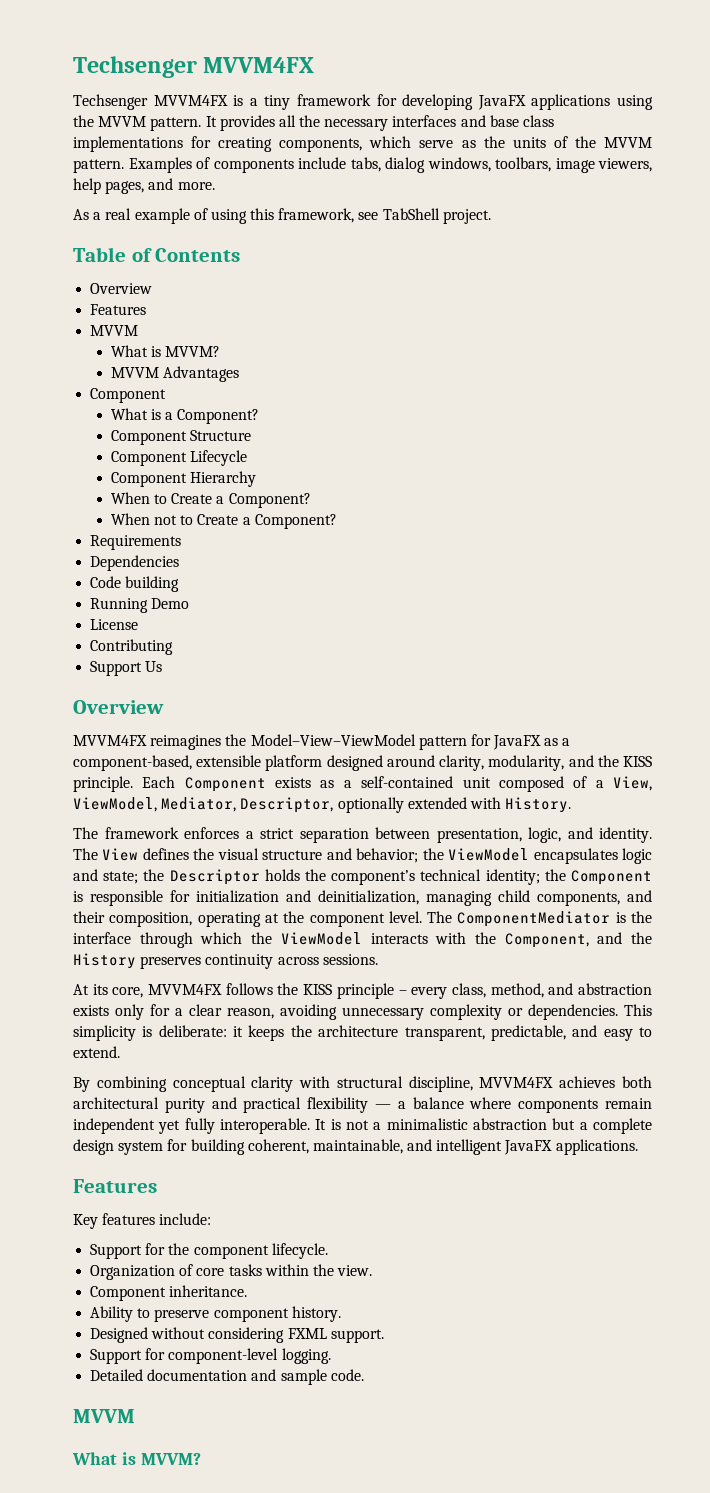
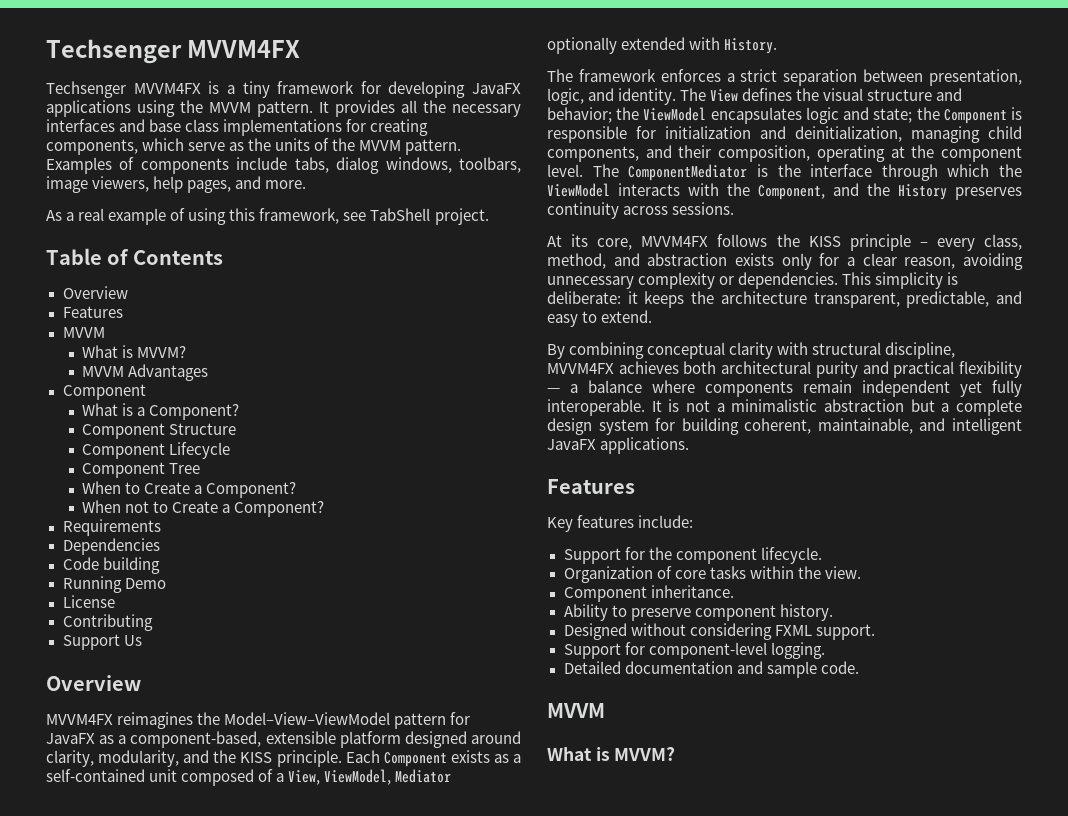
- Component Hierarchy
+ Component Tree
- Each Component exists as a self-contained unit composed of a View, ViewModel, Mediator, Descriptor, optionally extended with History.
+ Each Component exists as a self-contained unit composed of a View, ViewModel, Mediator optionally extended with History.
- The View defines the visual structure and behavior; the ViewModel encapsulates logic and state; the Descriptor holds the component’s technical identity; the Component is responsible for initialization and deinitialization, managing child components, and their composition, operating at the component level.
+ The View defines the visual structure and behavior; the ViewModel encapsulates logic and state; the Component is responsible for initialization and deinitialization, managing child components, and their composition, operating at the component level.

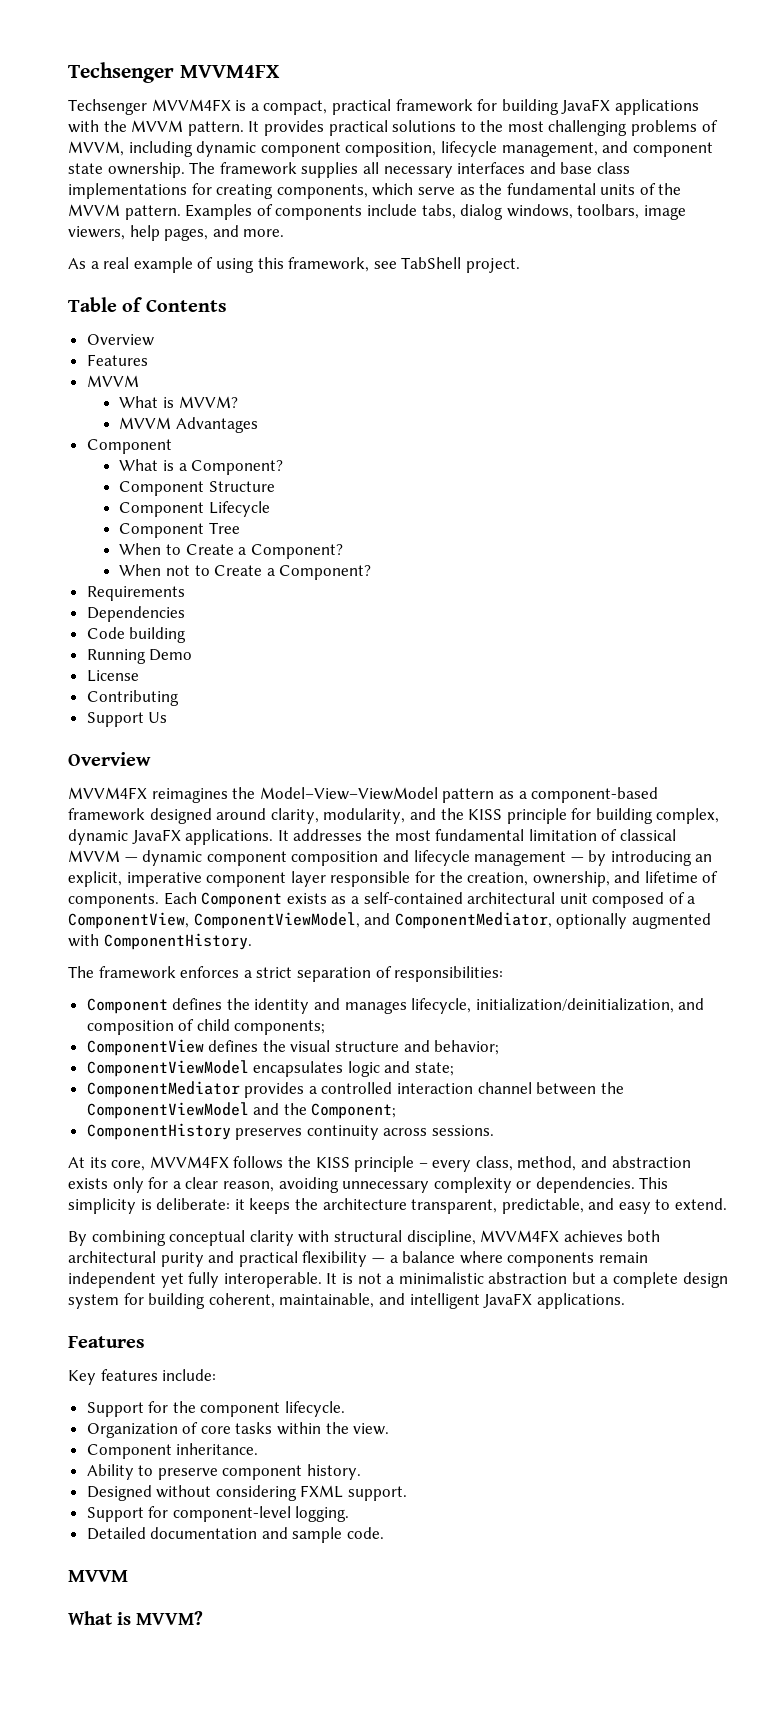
- Techsenger MVVM4FX is a tiny framework for developing JavaFX applications using the MVVM pattern.
+ Techsenger MVVM4FX is a compact, practical framework for building JavaFX applications with the MVVM pattern.
- It provides all the necessary interfaces and base class implementations for creating components, which serve as the units of the MVVM pattern.
+ It provides practical solutions to the most challenging problems of MVVM, including dynamic component composition, lifecycle management, and component state ownership. The framework supplies all necessary interfaces and base class implementations for creating components, which serve as the fundamental units of the MVVM pattern.
- MVVM4FX reimagines the Model–View–ViewModel pattern for JavaFX as a component-based, extensible platform designed around clarity, modularity, and the KISS principle.
+ MVVM4FX reimagines the Model–View–ViewModel pattern as a component-based framework designed around clarity, modularity, and the KISS principle for building complex, dynamic JavaFX applications. It addresses the most fundamental limitation of classical MVVM — dynamic component composition and lifecycle management — by introducing an explicit, imperative component layer responsible for the creation, ownership, and lifetime of components.
- Each Component exists as a self-contained unit composed of a View, ViewModel, Mediator optionally extended with History.
+ Each Component exists as a self-contained architectural unit composed of a ComponentView, ComponentViewModel, and ComponentMediator, optionally augmented with ComponentHistory.
- The framework enforces a strict separation between presentation, logic, and identity. The View defines the visual structure and behavior; the ViewModel encapsulates logic and state; the Component is responsible for initialization and deinitialization, managing child components, and their composition, operating at the component level. The ComponentMediator is the interface through which the ViewModel interacts with the Component, and the History preserves continuity across sessions.
+ The framework enforces a strict separation of responsibilities:
+ Component defines the identity and manages lifecycle, initialization/deinitialization, and composition of child components;
+ ComponentView defines the visual structure and behavior;
+ ComponentViewModel encapsulates logic and state;
+ ComponentMediator provides a controlled interaction channel between the ComponentViewModel and the Component;
+ ComponentHistory preserves continuity across sessions.

